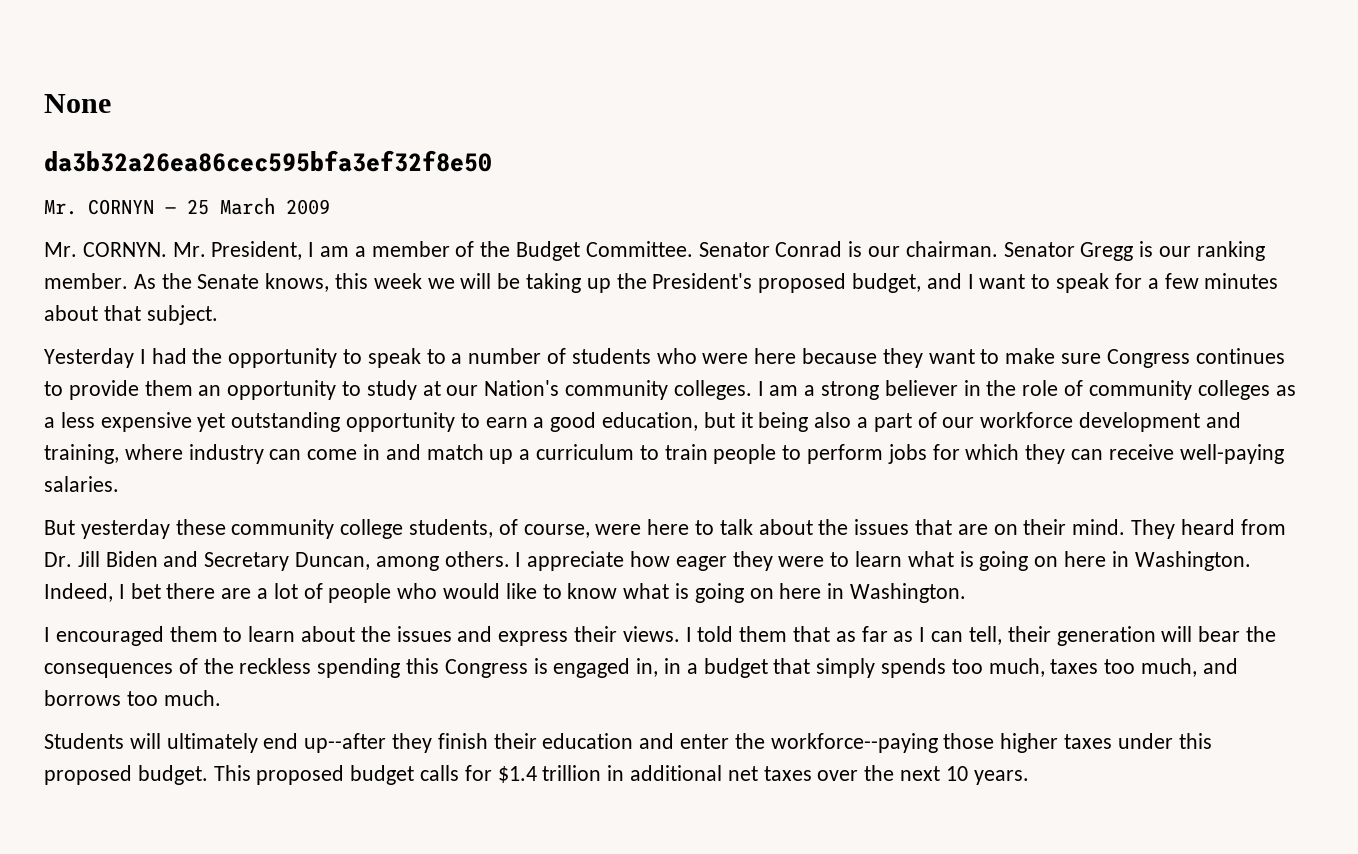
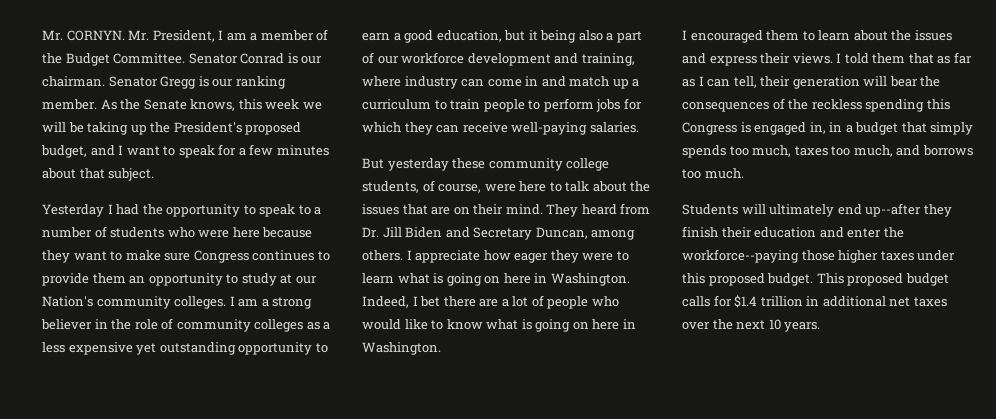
- None
- da3b32a26ea86cec595bfa3ef32f8e50
- Mr. CORNYN — 25 March 2009

